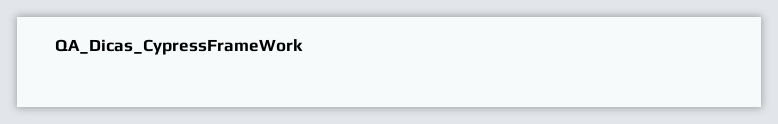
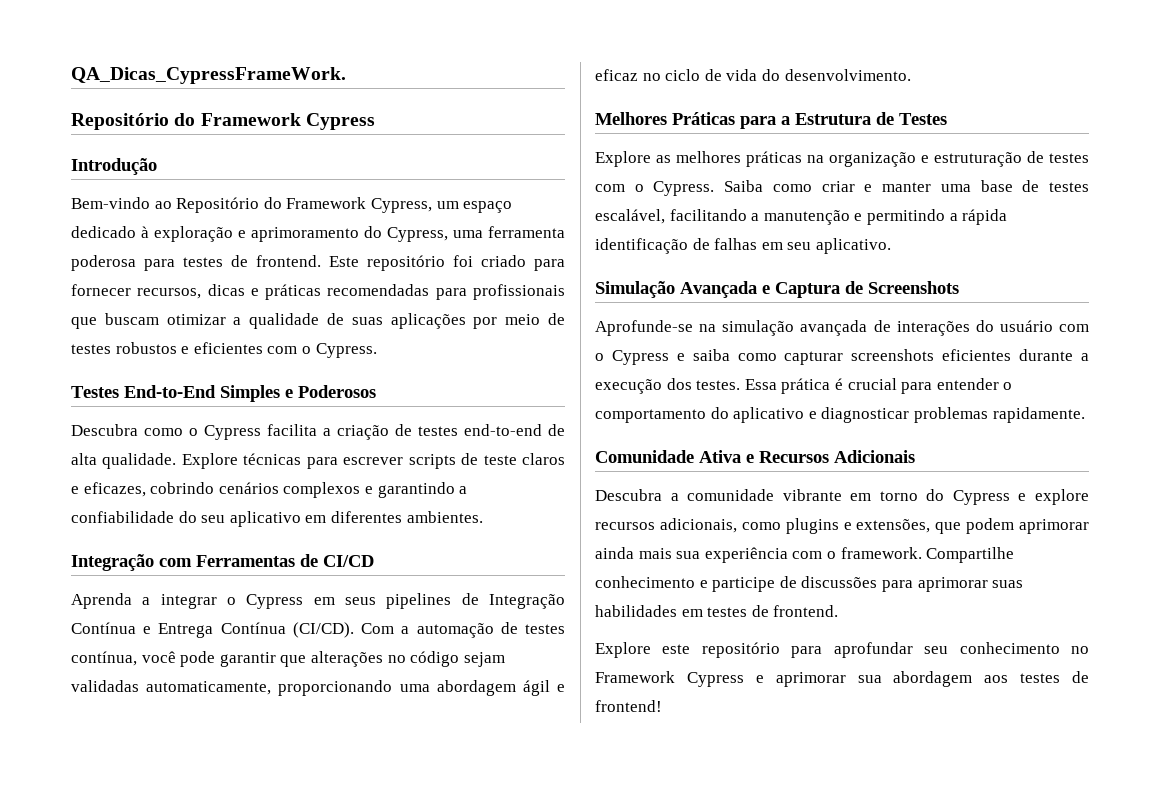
- QA_Dicas_CypressFrameWork
+ QA_Dicas_CypressFrameWork.
+ Repositório do Framework Cypress
+ Introdução
+ Bem-vindo ao Repositório do Framework Cypress, um espaço dedicado à exploração e aprimoramento do Cypress, uma ferramenta poderosa para testes de frontend. Este repositório foi criado para fornecer recursos, dicas e práticas recomendadas para profissionais que buscam otimizar a qualidade de suas aplicações por meio de testes robustos e eficientes com o Cypress.
+ Testes End-to-End Simples e Poderosos
+ Descubra como o Cypress facilita a criação de testes end-to-end de alta qualidade. Explore técnicas para escrever scripts de teste claros e eficazes, cobrindo cenários complexos e garantindo a confiabilidade do seu aplicativo em diferentes ambientes.
+ Integração com Ferramentas de CI/CD
+ Aprenda a integrar o Cypress em seus pipelines de Integração Contínua e Entrega Contínua (CI/CD). Com a automação de testes contínua, você pode garantir que alterações no código sejam validadas automaticamente, proporcionando uma abordagem ágil e eficaz no ciclo de vida do desenvolvimento.
+ Melhores Práticas para a Estrutura de Testes
+ Explore as melhores práticas na organização e estruturação de testes com o Cypress. Saiba como criar e manter uma base de testes escalável, facilitando a manutenção e permitindo a rápida identificação de falhas em seu aplicativo.
+ Simulação Avançada e Captura de Screenshots
+ Aprofunde-se na simulação avançada de interações do usuário com o Cypress e saiba como capturar screenshots eficientes durante a execução dos testes. Essa prática é crucial para entender o comportamento do aplicativo e diagnosticar problemas rapidamente.
+ Comunidade Ativa e Recursos Adicionais
+ Descubra a comunidade vibrante em torno do Cypress e explore recursos adicionais, como plugins e extensões, que podem aprimorar ainda mais sua experiência com o framework. Compartilhe conhecimento e participe de discussões para aprimorar suas habilidades em testes de frontend.
+ Explore este repositório para aprofundar seu conhecimento no Framework Cypress e aprimorar sua abordagem aos testes de frontend!

